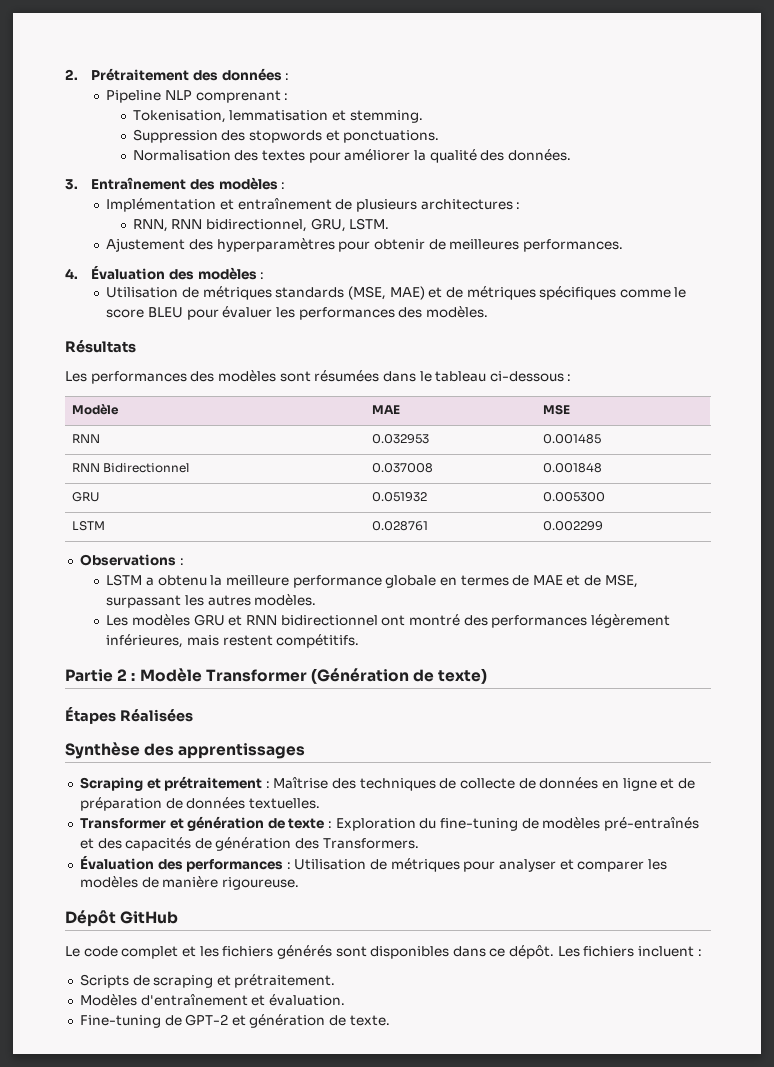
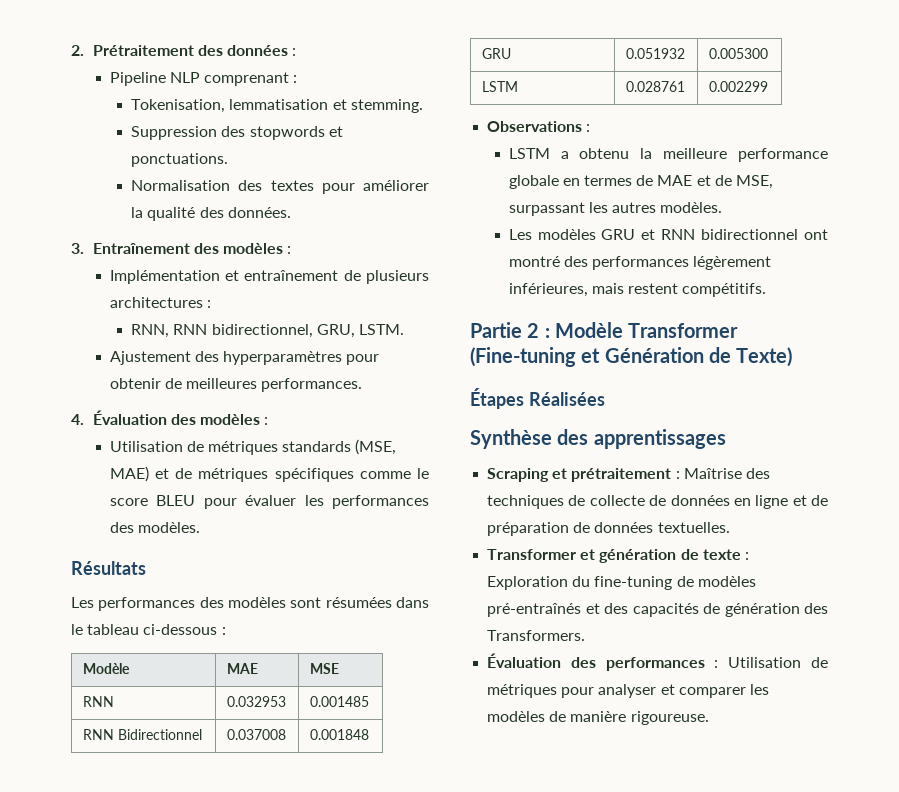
- Partie 2 : Modèle Transformer (Génération de texte)
+ Partie 2 : Modèle Transformer (Fine-tuning et Génération de Texte)
- Dépôt GitHub
- Le code complet et les fichiers générés sont disponibles dans ce dépôt. Les fichiers incluent :
- Scripts de scraping et prétraitement.
- Modèles d'entraînement et évaluation.
- Fine-tuning de GPT-2 et génération de texte.

